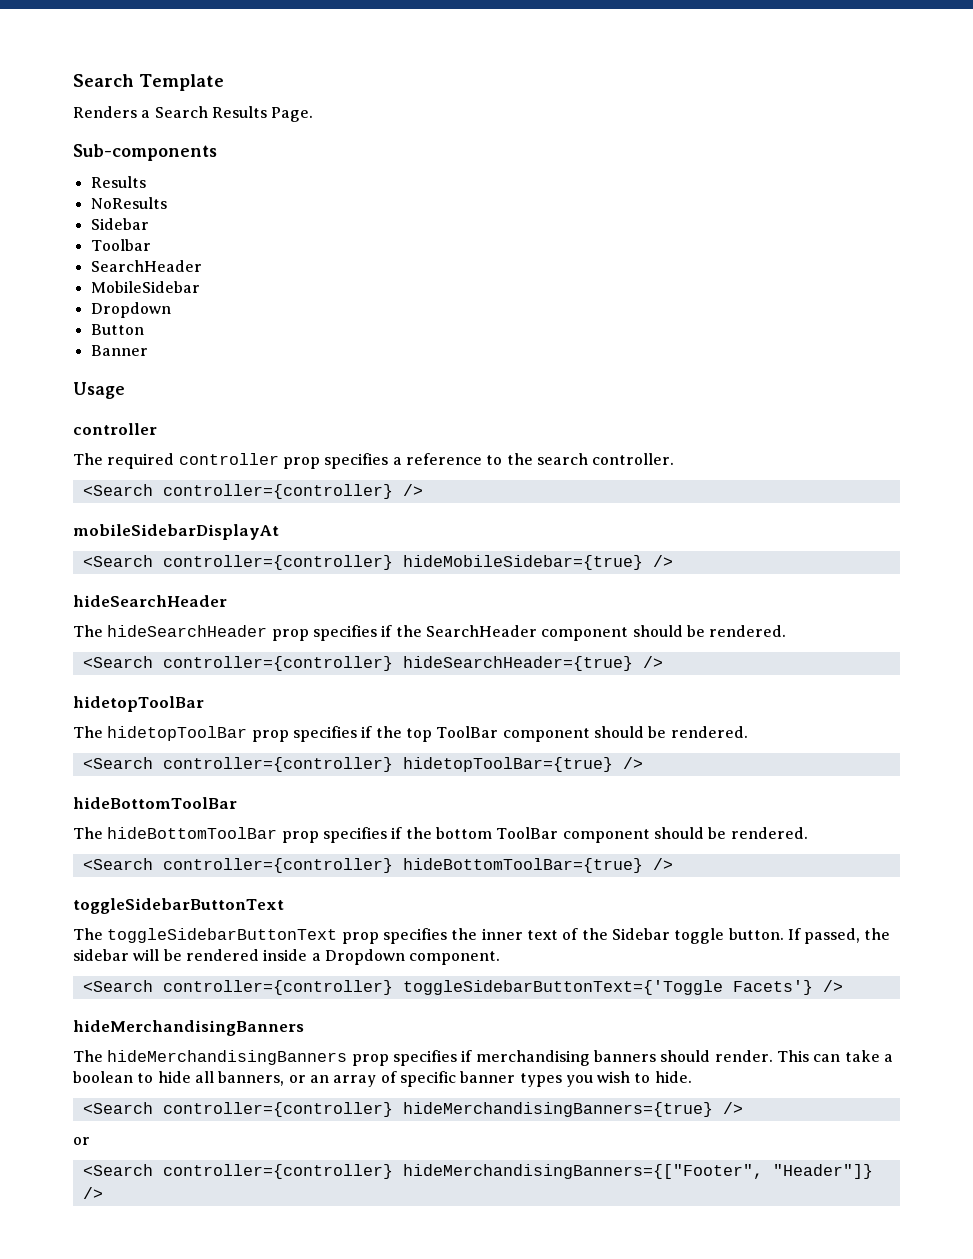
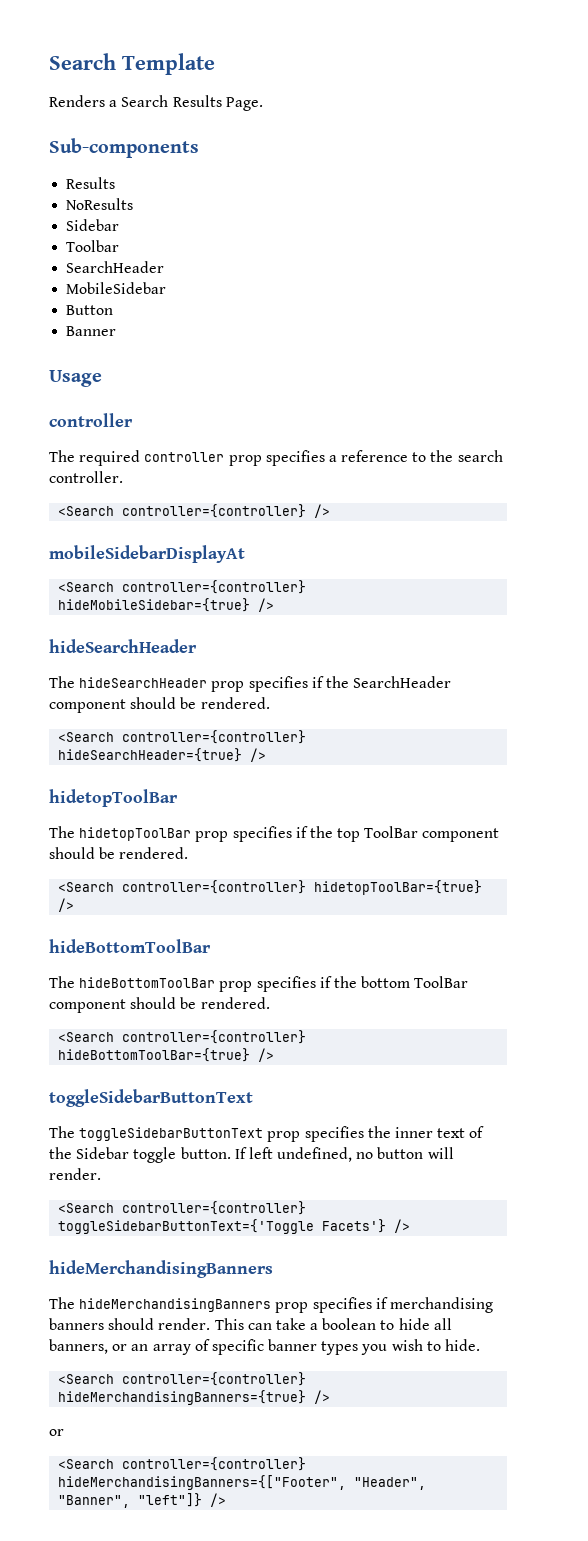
  MobileSidebar
- Dropdown
- If passed, the sidebar will be rendered inside a Dropdown component.
+ If left undefined, no button will render.
- <Search controller={controller} hideMerchandisingBanners={["Footer", "Header"]} />
+ <Search controller={controller} hideMerchandisingBanners={["Footer", "Header", "Banner", "left"]} />

